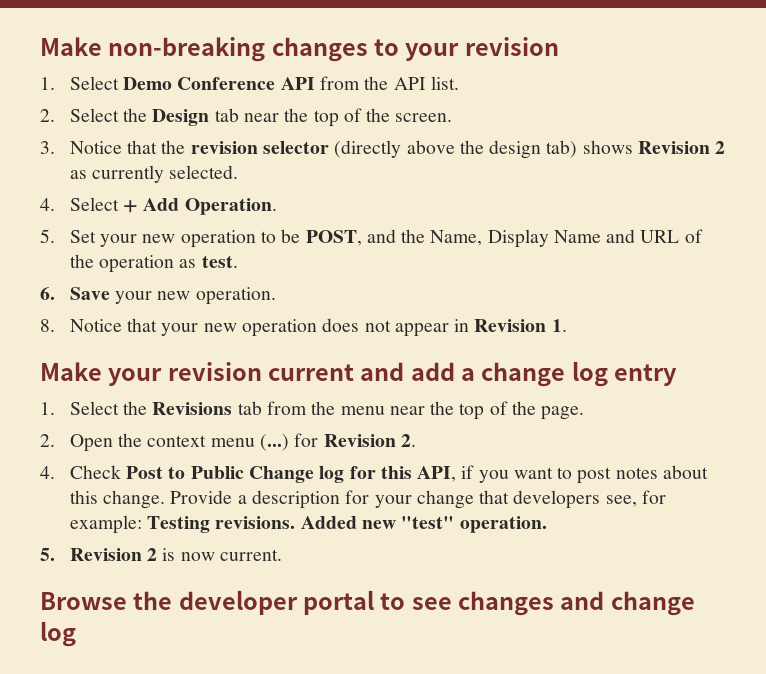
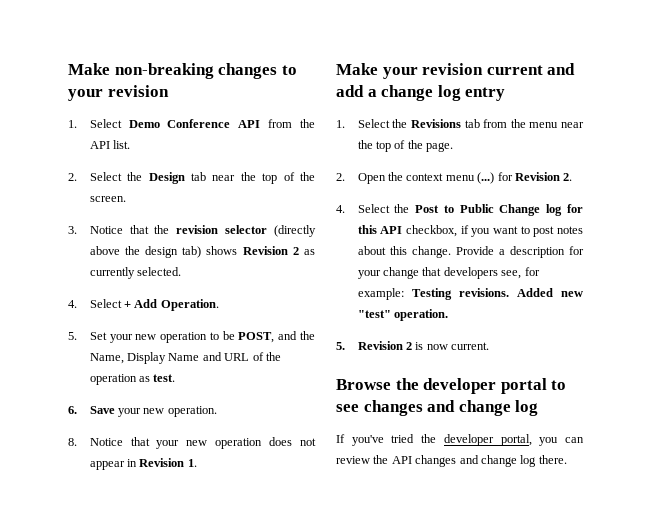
- 4. Check Post to Public Change log for this API, if you want to post notes about this change.
+ 4. Select the Post to Public Change log for this API checkbox, if you want to post notes about this change.
+ If you've tried the developer portal, you can review the API changes and change log there.

